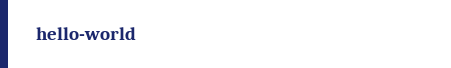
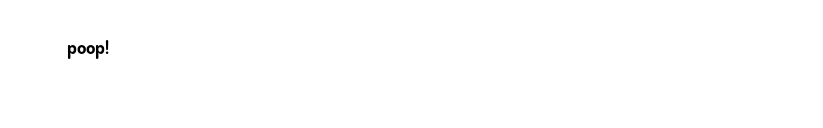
- hello-world
+ poop!

